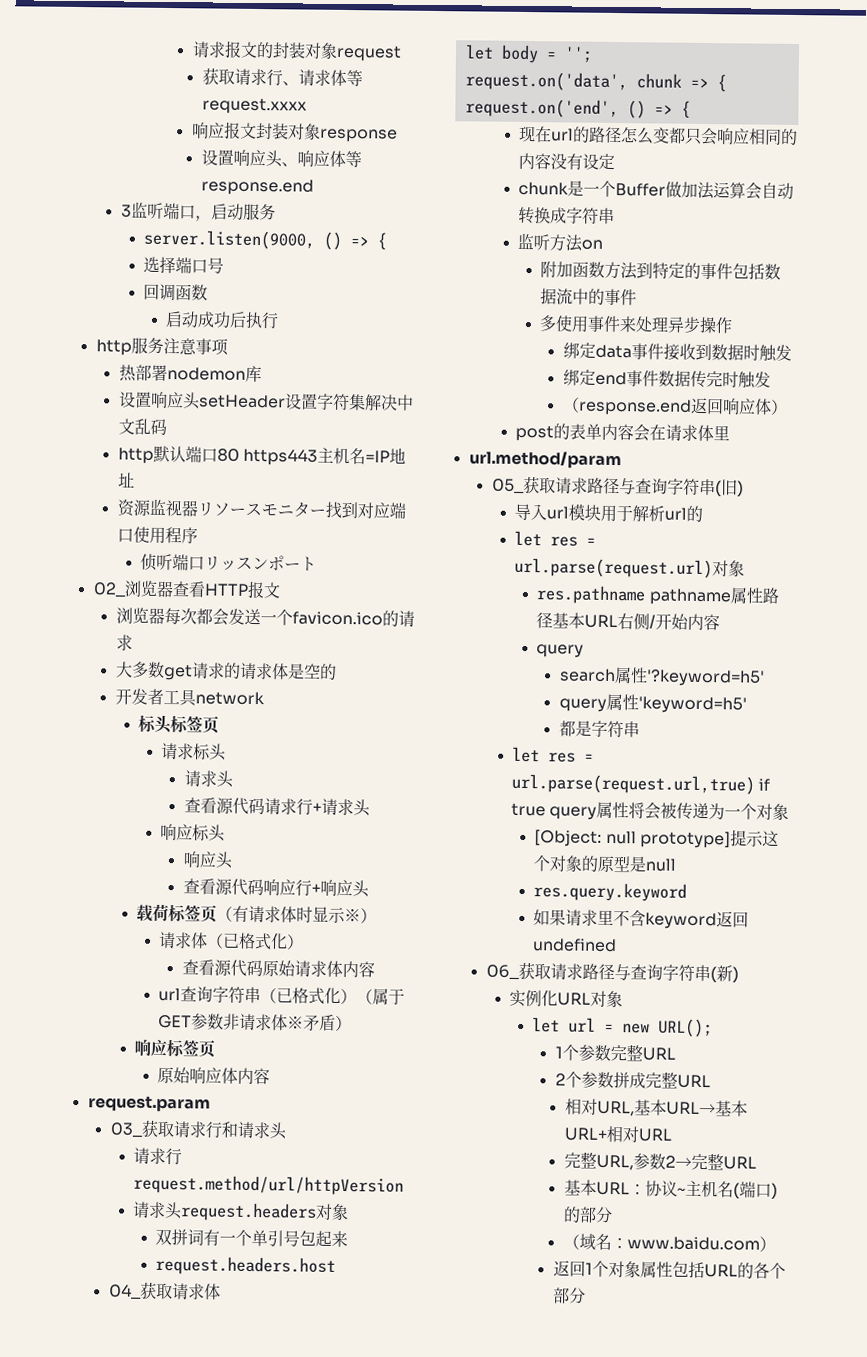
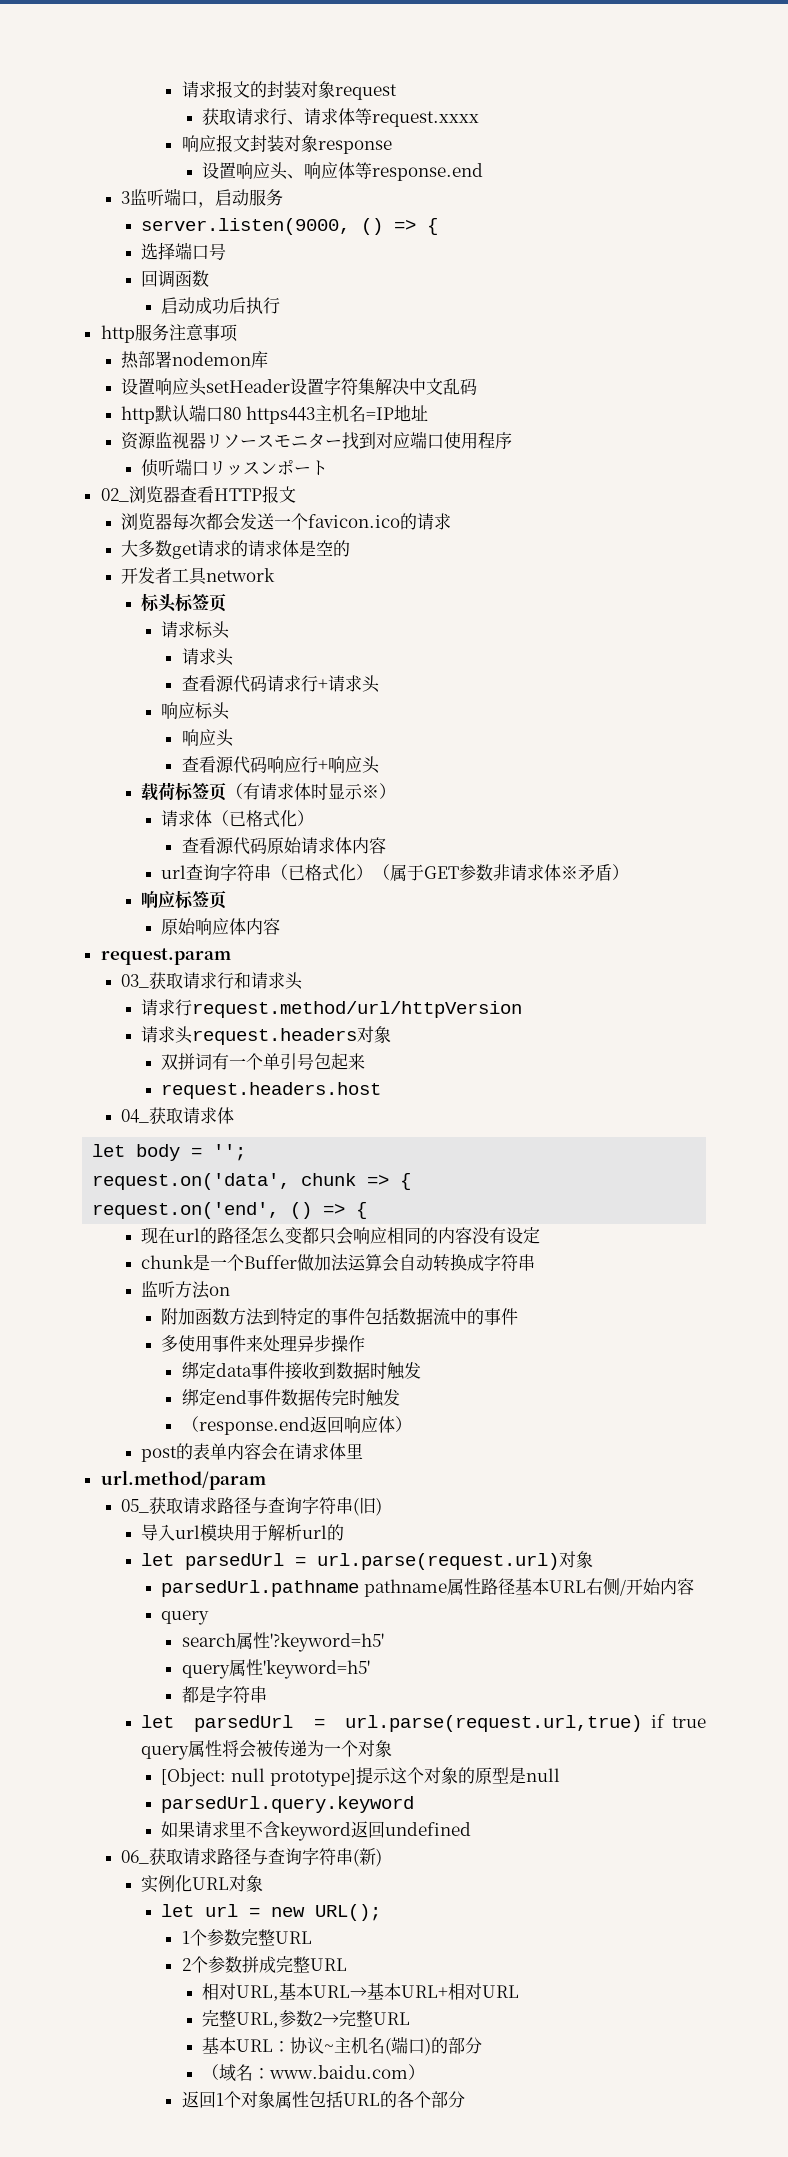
- let res = url.parse(request.url)对象
+ let parsedUrl = url.parse(request.url)对象
- res.pathname pathname属性路径基本URL右侧/开始内容
+ parsedUrl.pathname pathname属性路径基本URL右侧/开始内容
- let res = url.parse(request.url,true) if true query属性将会被传递为一个对象
+ let parsedUrl = url.parse(request.url,true) if true query属性将会被传递为一个对象
- res.query.keyword
+ parsedUrl.query.keyword

